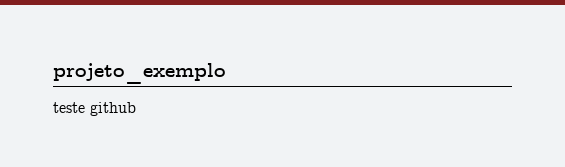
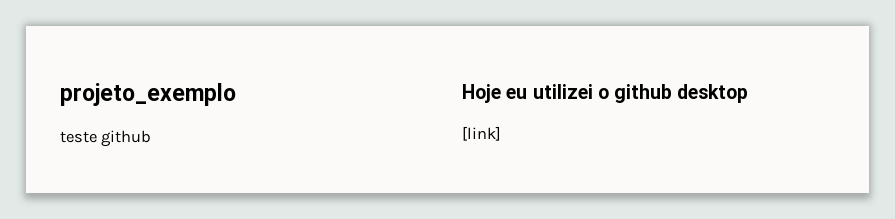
+ Hoje eu utilizei o github desktop
+ [link]

